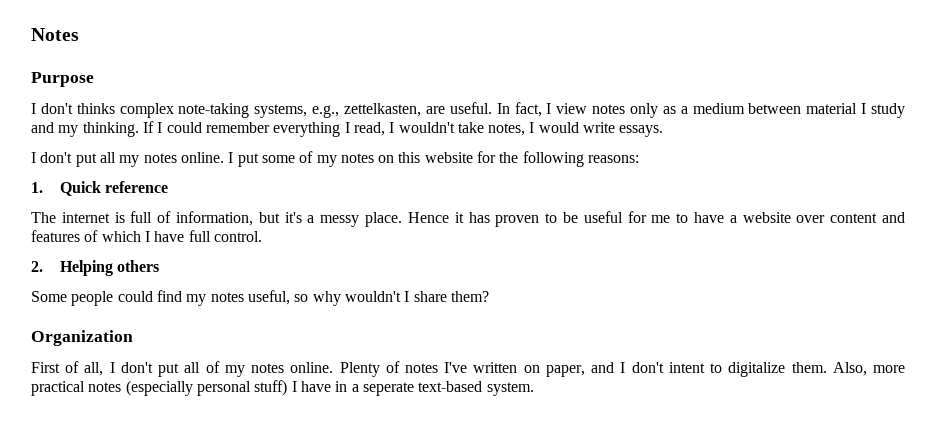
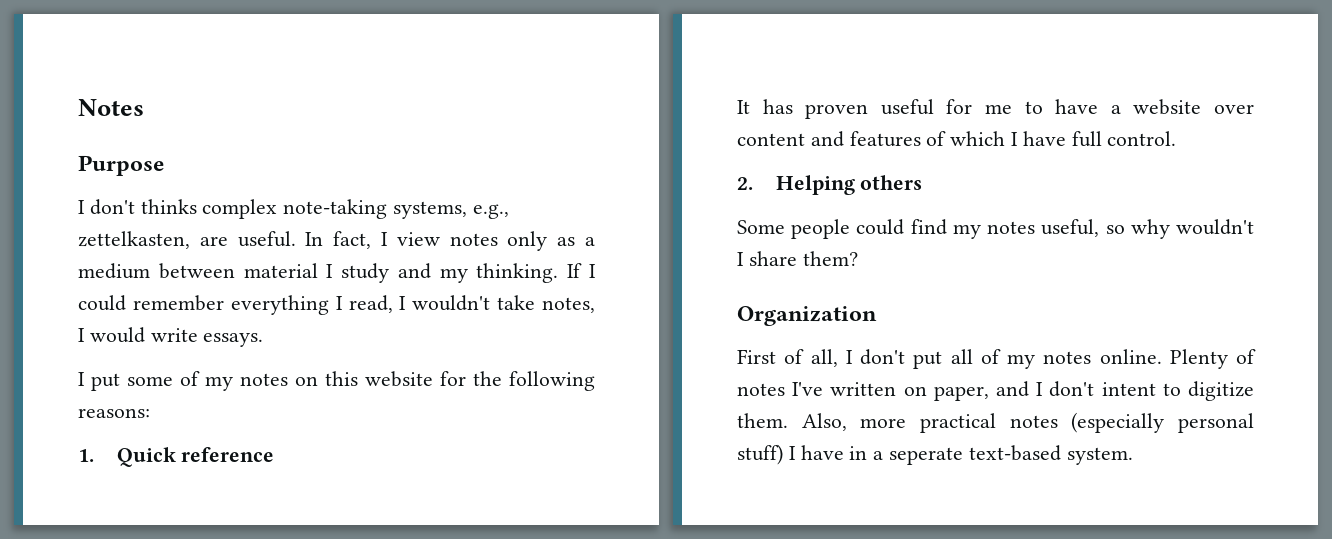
- I don't put all my notes online. I put some of my notes on this website for the following reasons:
+ I put some of my notes on this website for the following reasons:
- The internet is full of information, but it's a messy place. Hence it has proven to be useful for me to have a website over content and features of which I have full control.
+ It has proven useful for me to have a website over content and features of which I have full control.
- Plenty of notes I've written on paper, and I don't intent to digitalize them.
+ Plenty of notes I've written on paper, and I don't intent to digitize them.

